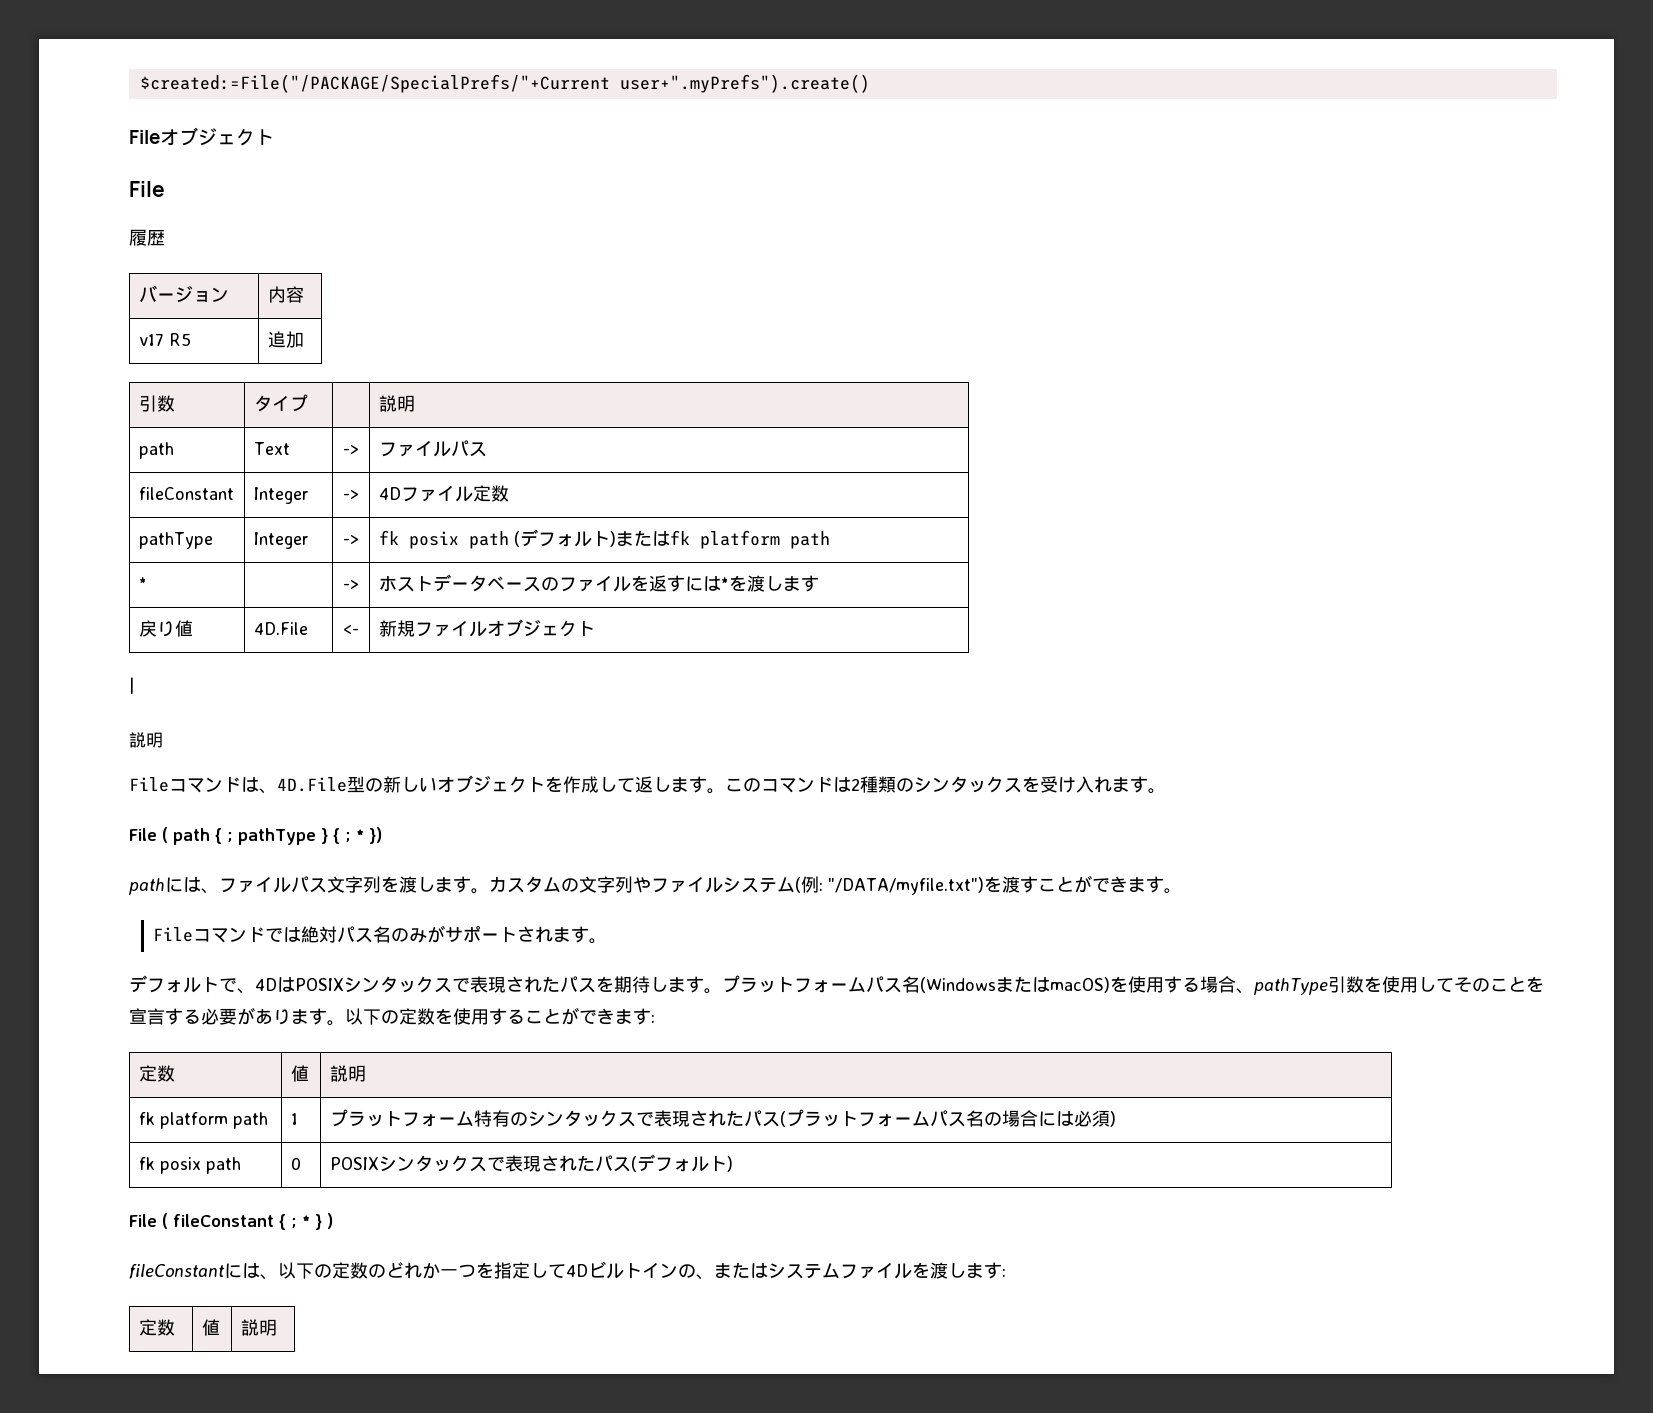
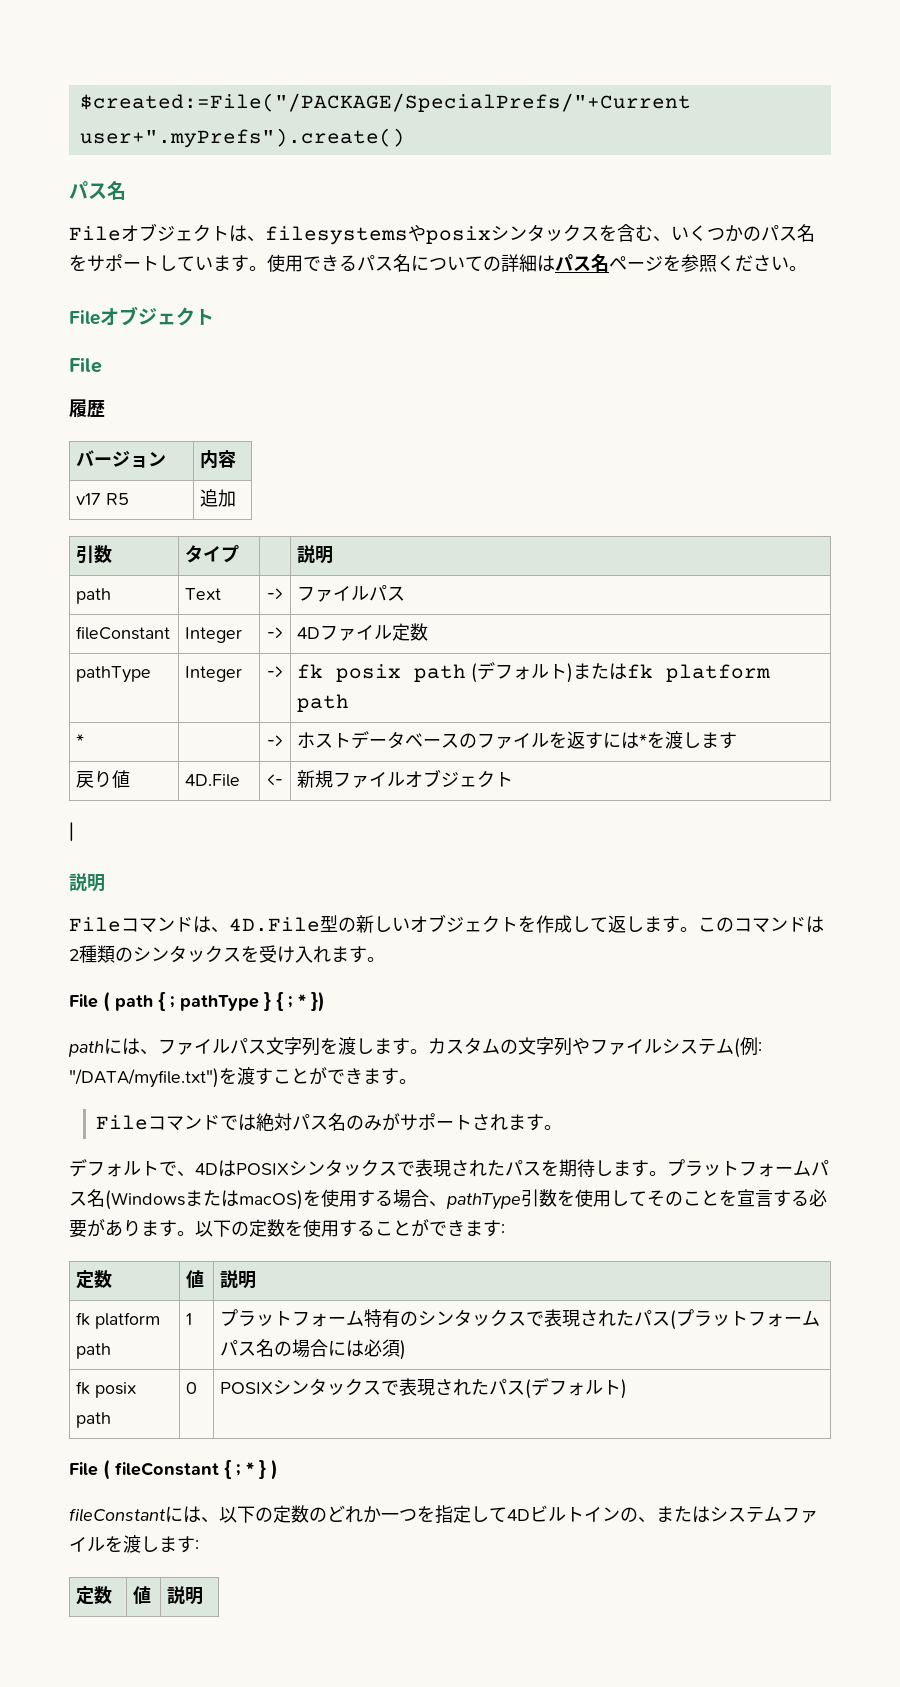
  $created:=File("/PACKAGE/SpecialPrefs/"+Current user+".myPrefs").create()
+ パス名
+ Fileオブジェクトは、filesystemsやposixシンタックスを含む、いくつかのパス名をサポートしています。使用できるパス名についての詳細はパス名ページを参照ください。

